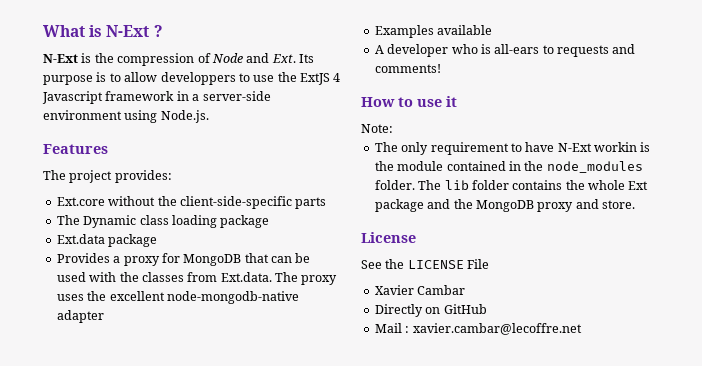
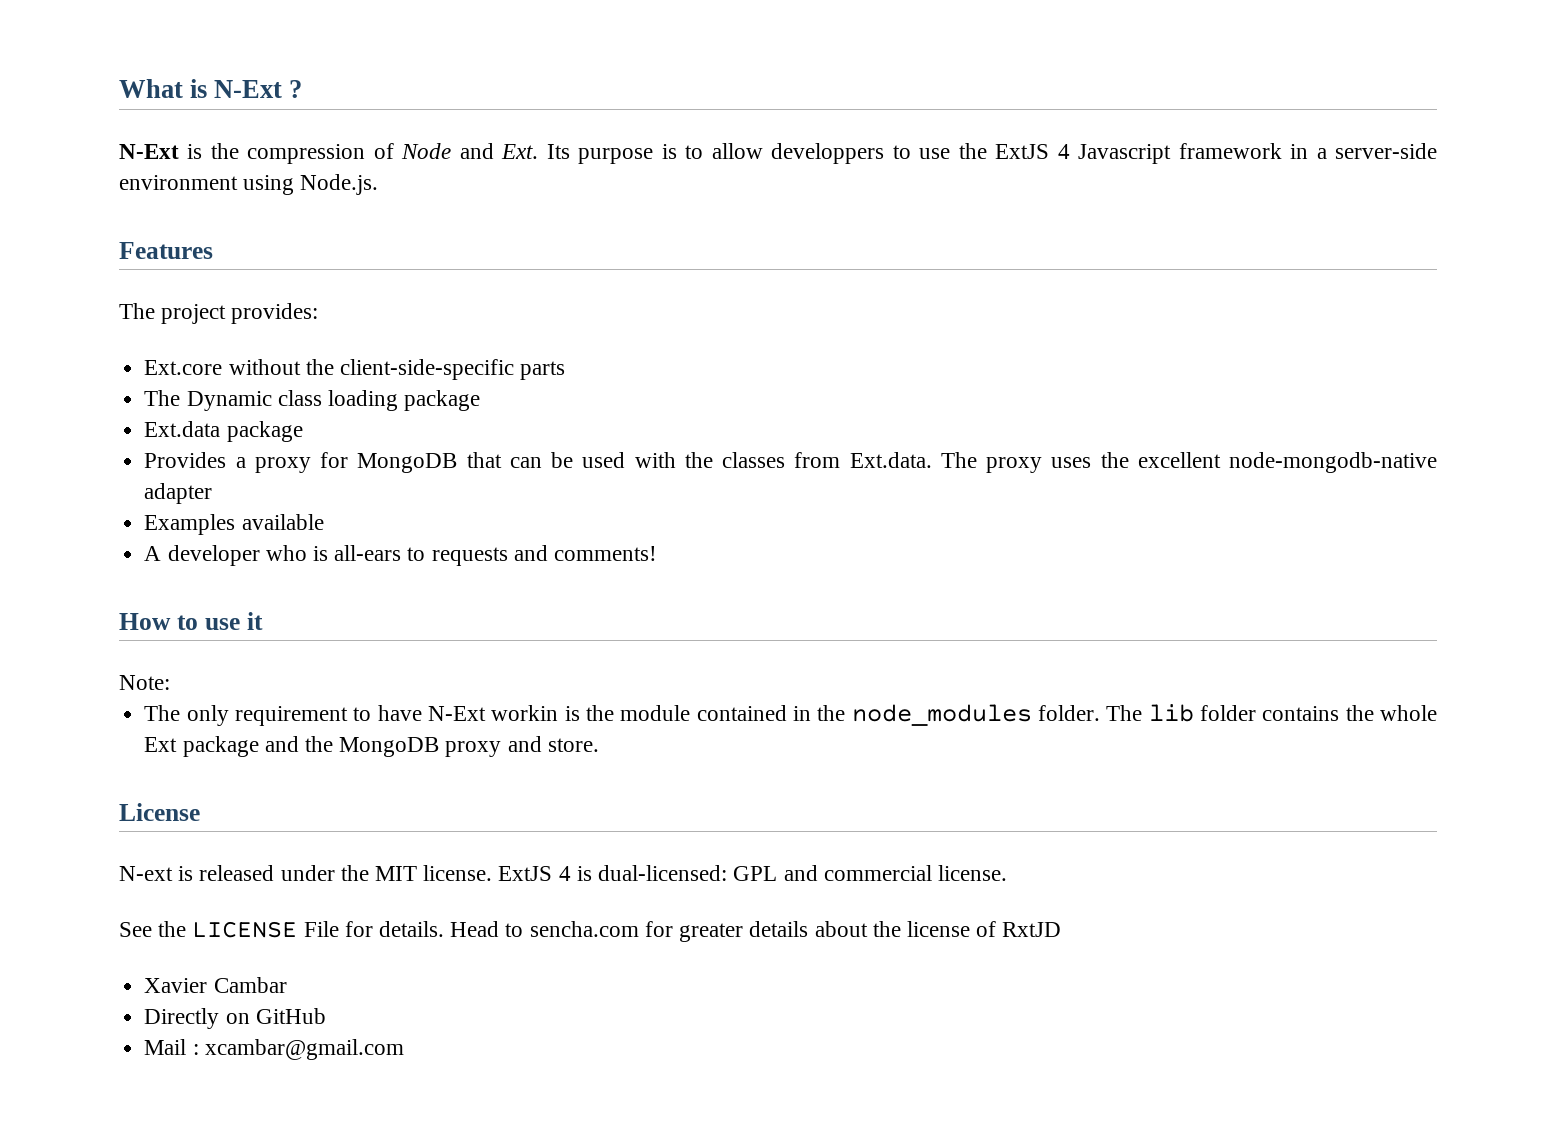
- See the LICENSE File
+ N-ext is released under the MIT license. ExtJS 4 is dual-licensed: GPL and commercial license.
+ See the LICENSE File for details. Head to sencha.com for greater details about the license of RxtJD
- Mail : xavier.cambar@lecoffre.net
+ Mail : xcambar@gmail.com

